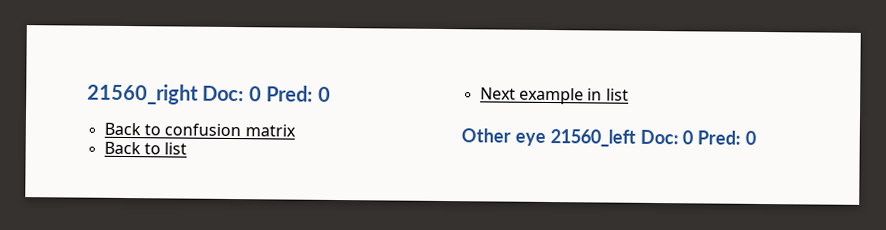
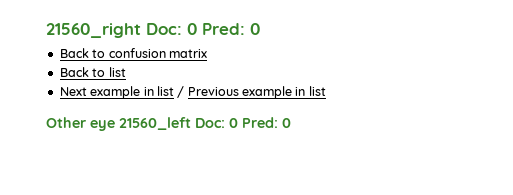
- Next example in list
+ Next example in list / Previous example in list

